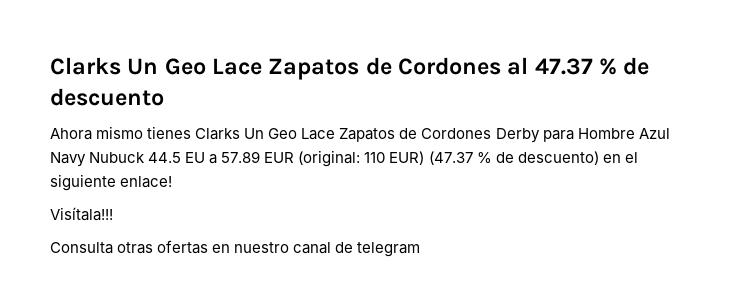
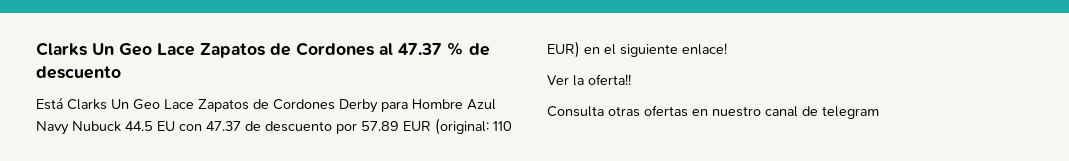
- Ahora mismo tienes Clarks Un Geo Lace Zapatos de Cordones Derby para Hombre Azul Navy Nubuck 44.5 EU a 57.89 EUR (original: 110 EUR) (47.37 % de descuento) en el siguiente enlace!
+ Está Clarks Un Geo Lace Zapatos de Cordones Derby para Hombre Azul Navy Nubuck 44.5 EU con 47.37 de descuento por 57.89 EUR (original: 110 EUR) en el siguiente enlace!
- Visítala!!!
+ Ver la oferta!!

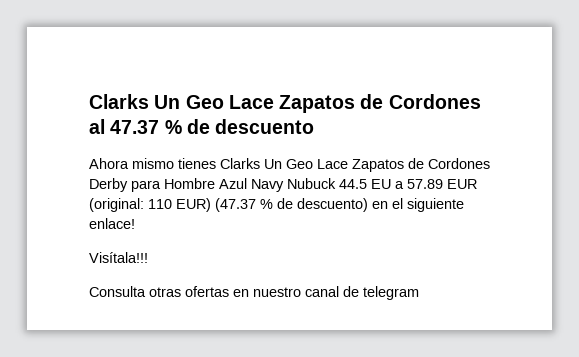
- Está Clarks Un Geo Lace Zapatos de Cordones Derby para Hombre Azul Navy Nubuck 44.5 EU con 47.37 de descuento por 57.89 EUR (original: 110 EUR) en el siguiente enlace!
+ Ahora mismo tienes Clarks Un Geo Lace Zapatos de Cordones Derby para Hombre Azul Navy Nubuck 44.5 EU a 57.89 EUR (original: 110 EUR) (47.37 % de descuento) en el siguiente enlace!
- Ver la oferta!!
+ Visítala!!!

